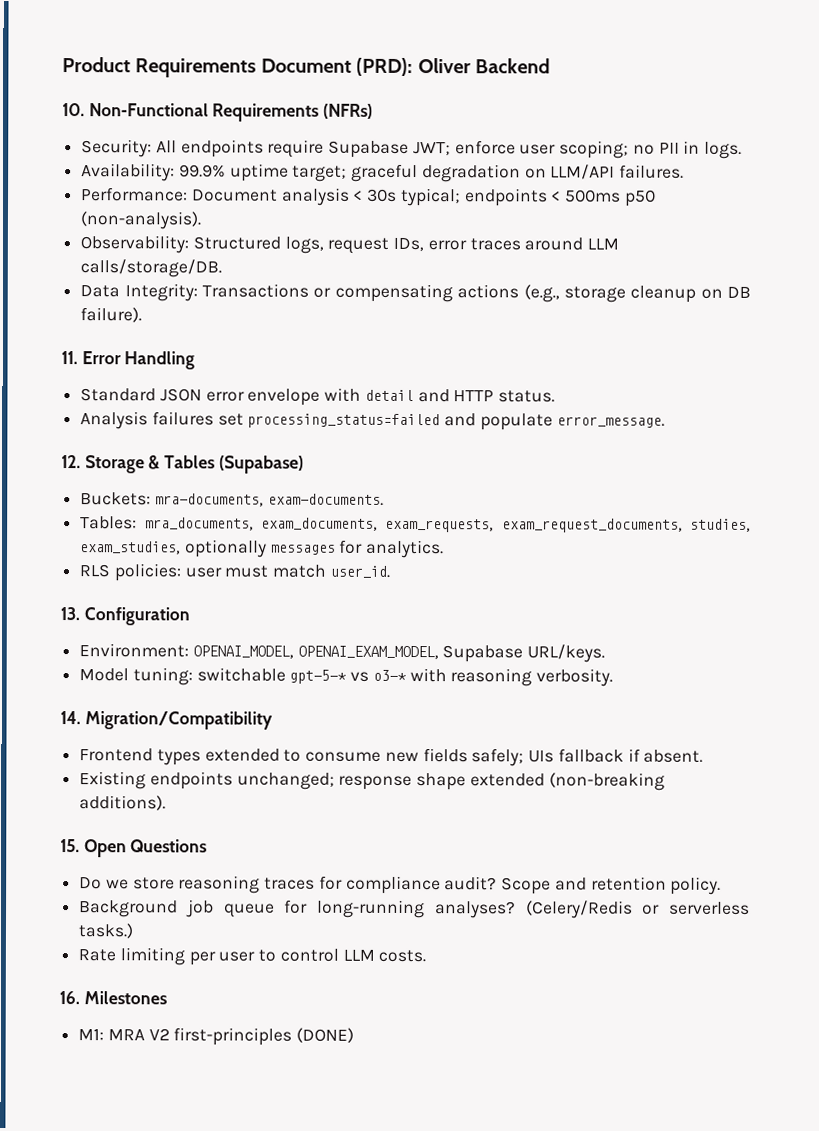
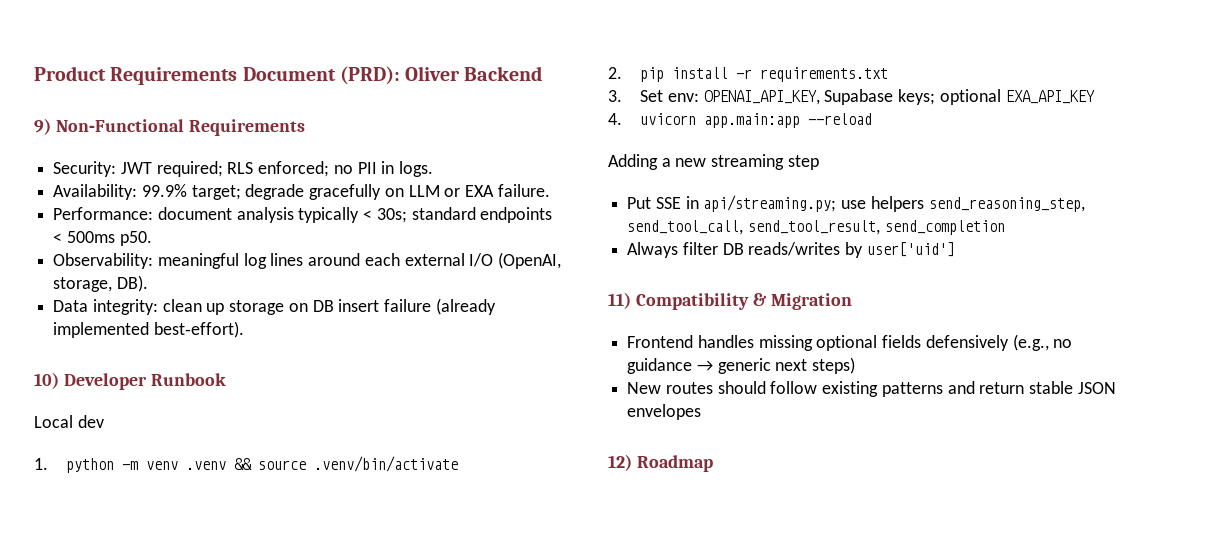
- 10. Non‑Functional Requirements (NFRs)
+ 9) Non‑Functional Requirements
- Security: All endpoints require Supabase JWT; enforce user scoping; no PII in logs.
+ Security: JWT required; RLS enforced; no PII in logs.
- Availability: 99.9% uptime target; graceful degradation on LLM/API failures.
- Performance: Document analysis < 30s typical; endpoints < 500ms p50 (non-analysis).
+ Availability: 99.9% target; degrade gracefully on LLM or EXA failure.
+ Performance: document analysis typically < 30s; standard endpoints < 500ms p50.
- Observability: Structured logs, request IDs, error traces around LLM calls/storage/DB.
- Data Integrity: Transactions or compensating actions (e.g., storage cleanup on DB failure).
- 11. Error Handling
- Standard JSON error envelope with detail and HTTP status.
- Analysis failures set processing_status=failed and populate error_message.
- 12. Storage & Tables (Supabase)
- Buckets: mra-documents, exam-documents.
- Tables: mra_documents, exam_documents, exam_requests, exam_request_documents, studies, exam_studies, optionally messages for analytics.
- RLS policies: user must match user_id.
- 13. Configuration
- Environment: OPENAI_MODEL, OPENAI_EXAM_MODEL, Supabase URL/keys.
- Model tuning: switchable gpt-5-* vs o3-* with reasoning verbosity.
- 14. Migration/Compatibility
- Frontend types extended to consume new fields safely; UIs fallback if absent.
- Existing endpoints unchanged; response shape extended (non-breaking additions).
- 15. Open Questions
- Do we store reasoning traces for compliance audit? Scope and retention policy.
- Background job queue for long-running analyses? (Celery/Redis or serverless tasks.)
- Rate limiting per user to control LLM costs.
- 16. Milestones
- M1: MRA V2 first-principles (DONE)
+ Observability: meaningful log lines around each external I/O (OpenAI, storage, DB).
+ Data integrity: clean up storage on DB insert failure (already implemented best‑effort).
+ 10) Developer Runbook
+ Local dev
+ 1. python -m venv .venv && source .venv/bin/activate
+ 2. pip install -r requirements.txt
+ 3. Set env: OPENAI_API_KEY, Supabase keys; optional EXA_API_KEY
+ 4. uvicorn app.main:app --reload
+ Adding a new streaming step
+ Put SSE in api/streaming.py; use helpers send_reasoning_step, send_tool_call, send_tool_result, send_completion
+ Always filter DB reads/writes by user['uid']
+ 11) Compatibility & Migration
+ Frontend handles missing optional fields defensively (e.g., no guidance → generic next steps)
+ New routes should follow existing patterns and return stable JSON envelopes
+ 12) Roadmap

